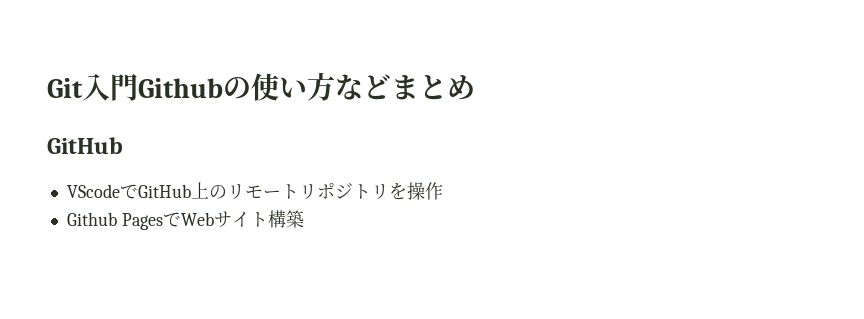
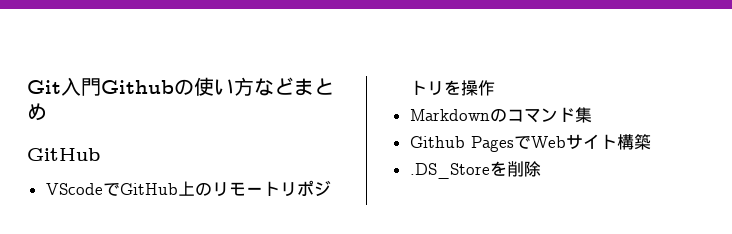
+ Markdownのコマンド集
+ .DS_Storeを削除

